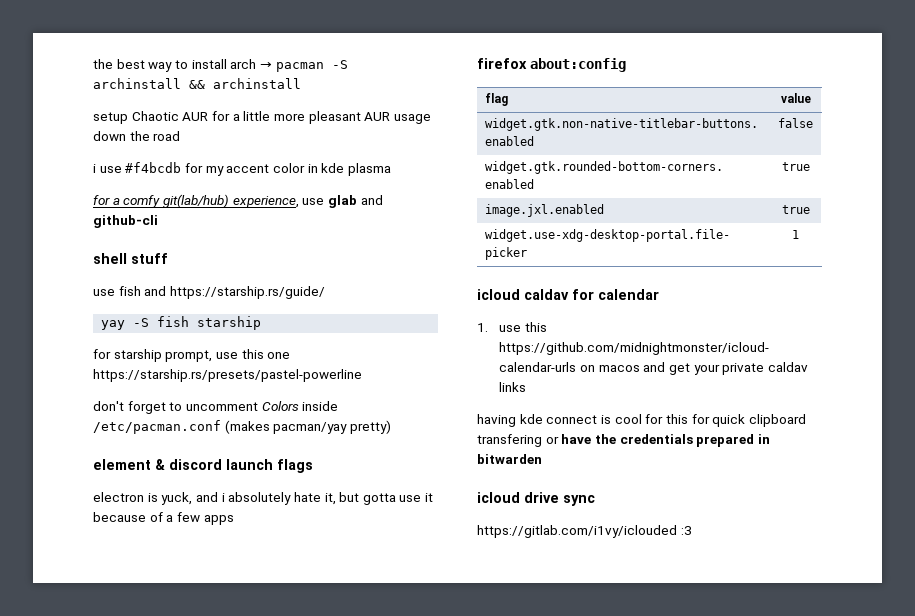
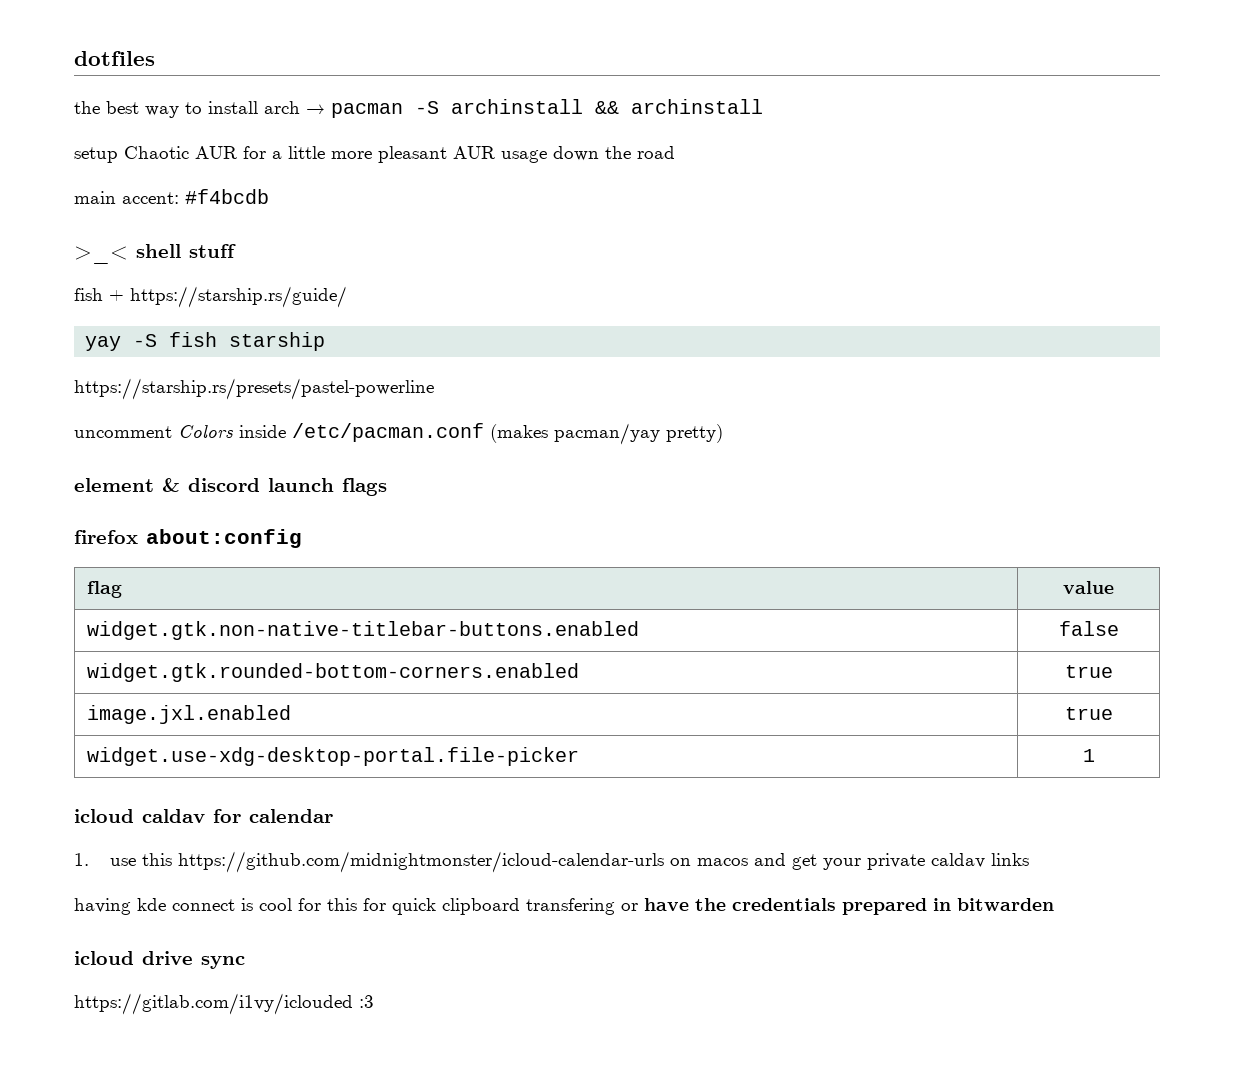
+ dotfiles
- i use #f4bcdb for my accent color in kde plasma
- for a comfy git(lab/hub) experience, use glab and github-cli
- shell stuff
+ main accent: #f4bcdb
+ >_< shell stuff
- use fish and https://starship.rs/guide/
+ fish + https://starship.rs/guide/
- for starship prompt, use this one https://starship.rs/presets/pastel-powerline
- don't forget to uncomment Colors inside /etc/pacman.conf (makes pacman/yay pretty)
+ https://starship.rs/presets/pastel-powerline
+ uncomment Colors inside /etc/pacman.conf (makes pacman/yay pretty)
- electron is yuck, and i absolutely hate it, but gotta use it because of a few apps

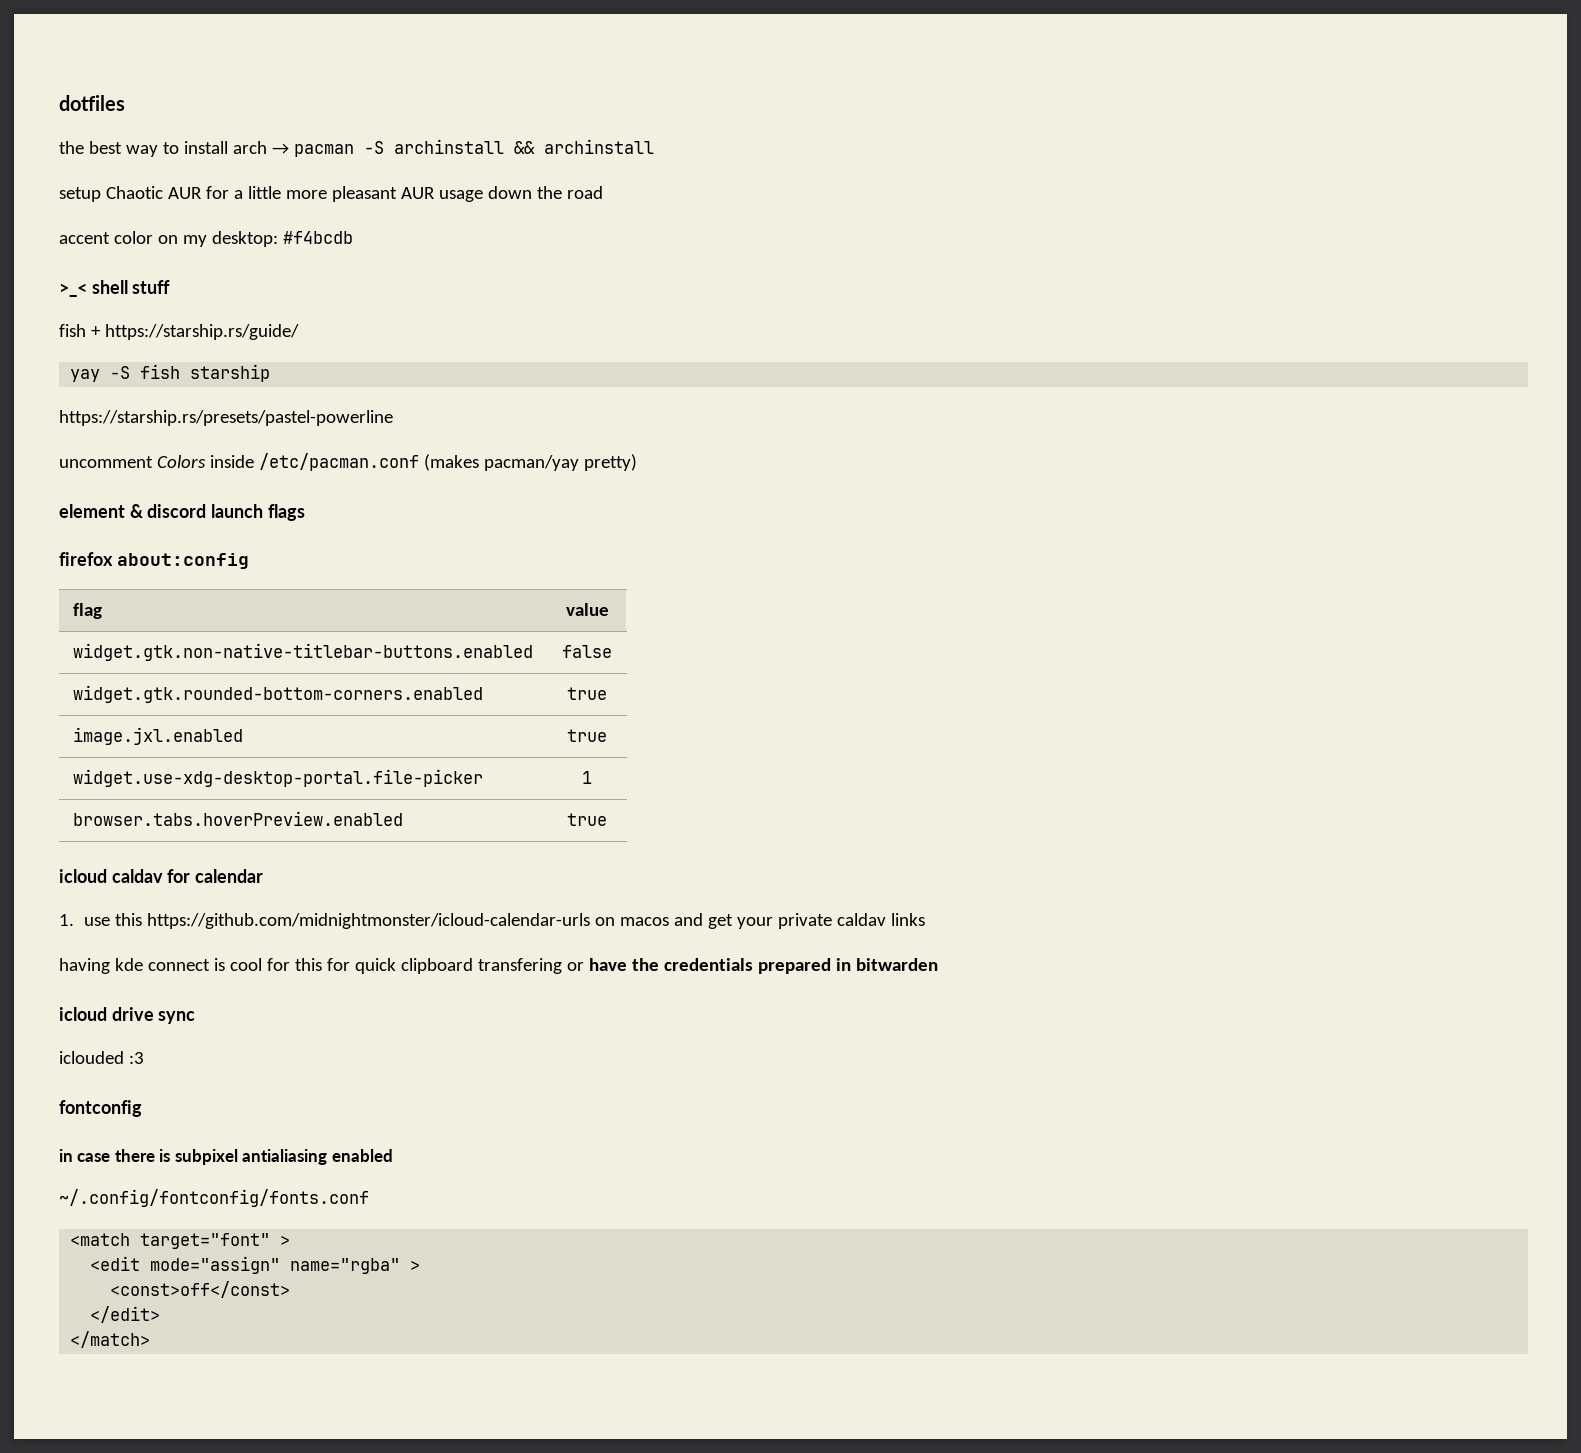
- main accent: #f4bcdb
+ accent color on my desktop: #f4bcdb
+ browser.tabs.hoverPreview.enabled | true
- https://gitlab.com/i1vy/iclouded :3
+ iclouded :3
+ fontconfig
+ in case there is subpixel antialiasing enabled
+ ~/.config/fontconfig/fonts.conf
+ <match target="font" >
+ <edit mode="assign" name="rgba" >
+ <const>off</const>
+ </edit>
+ </match>

